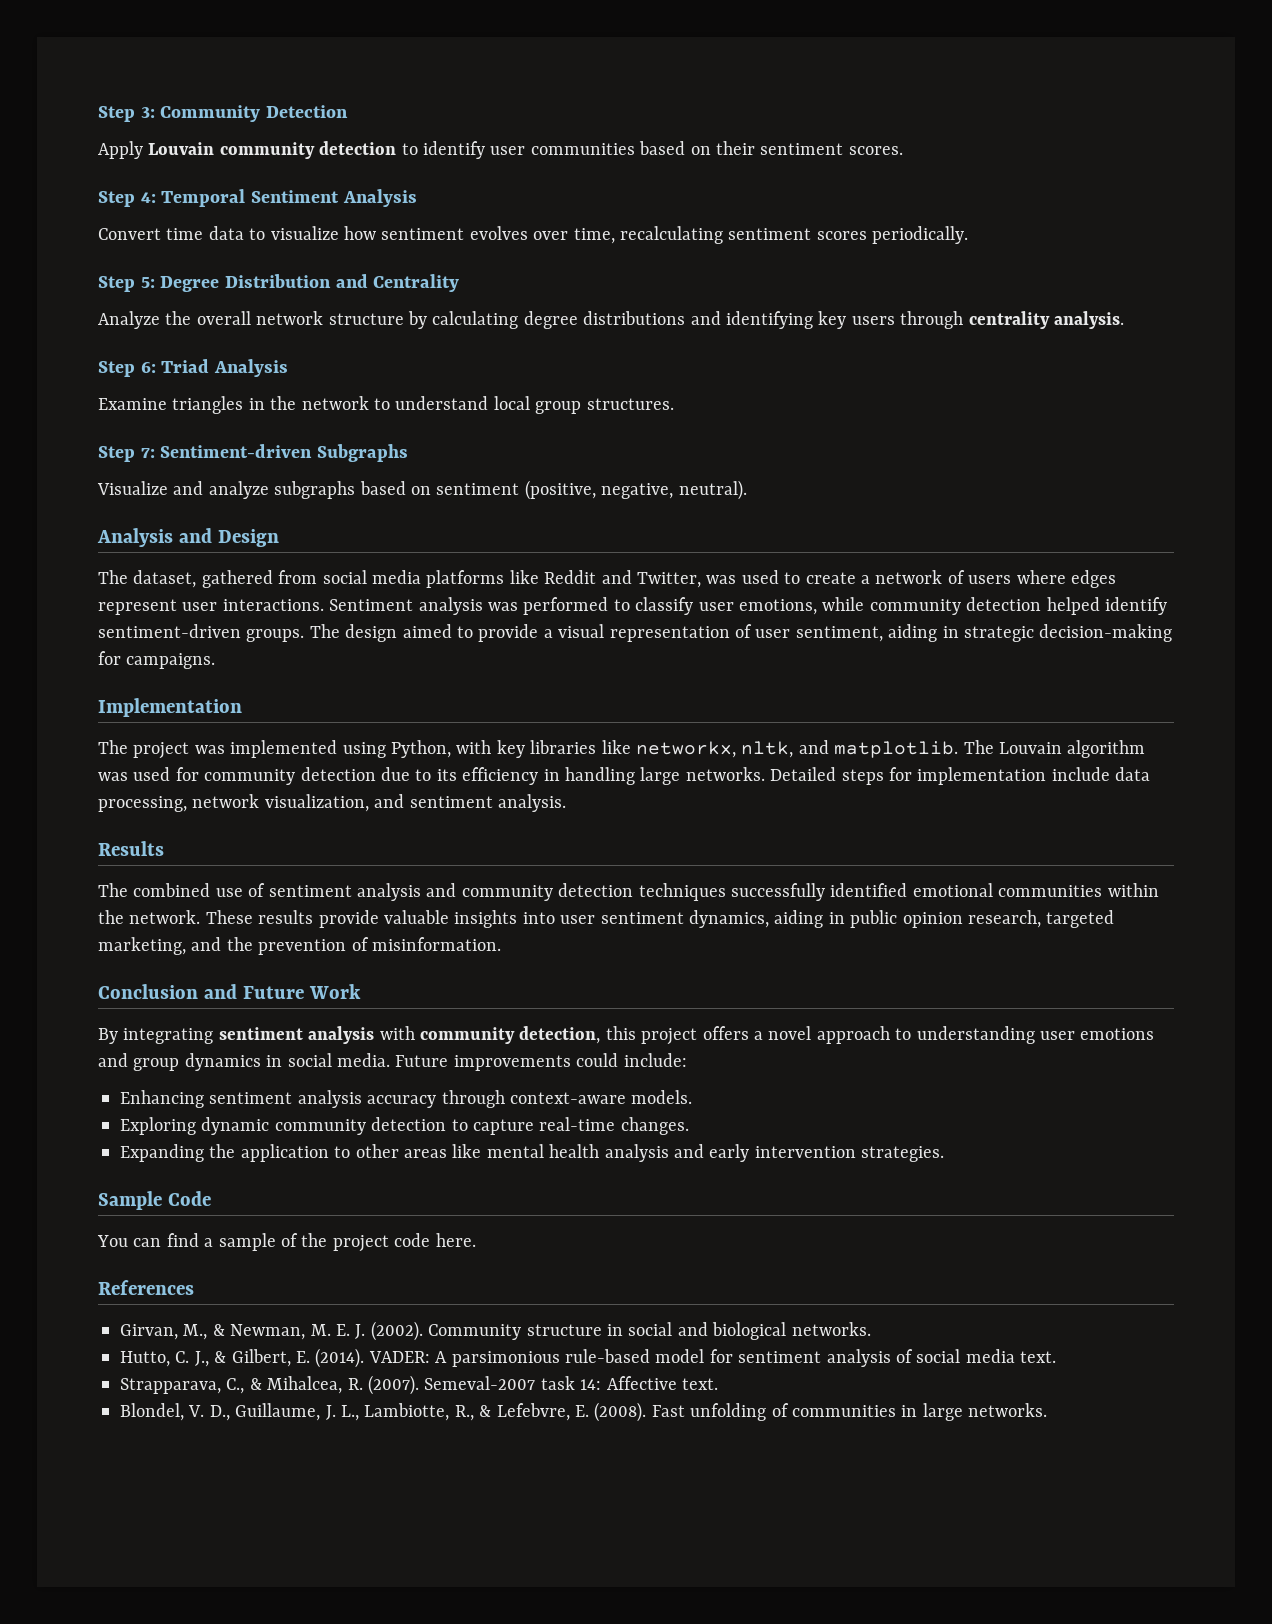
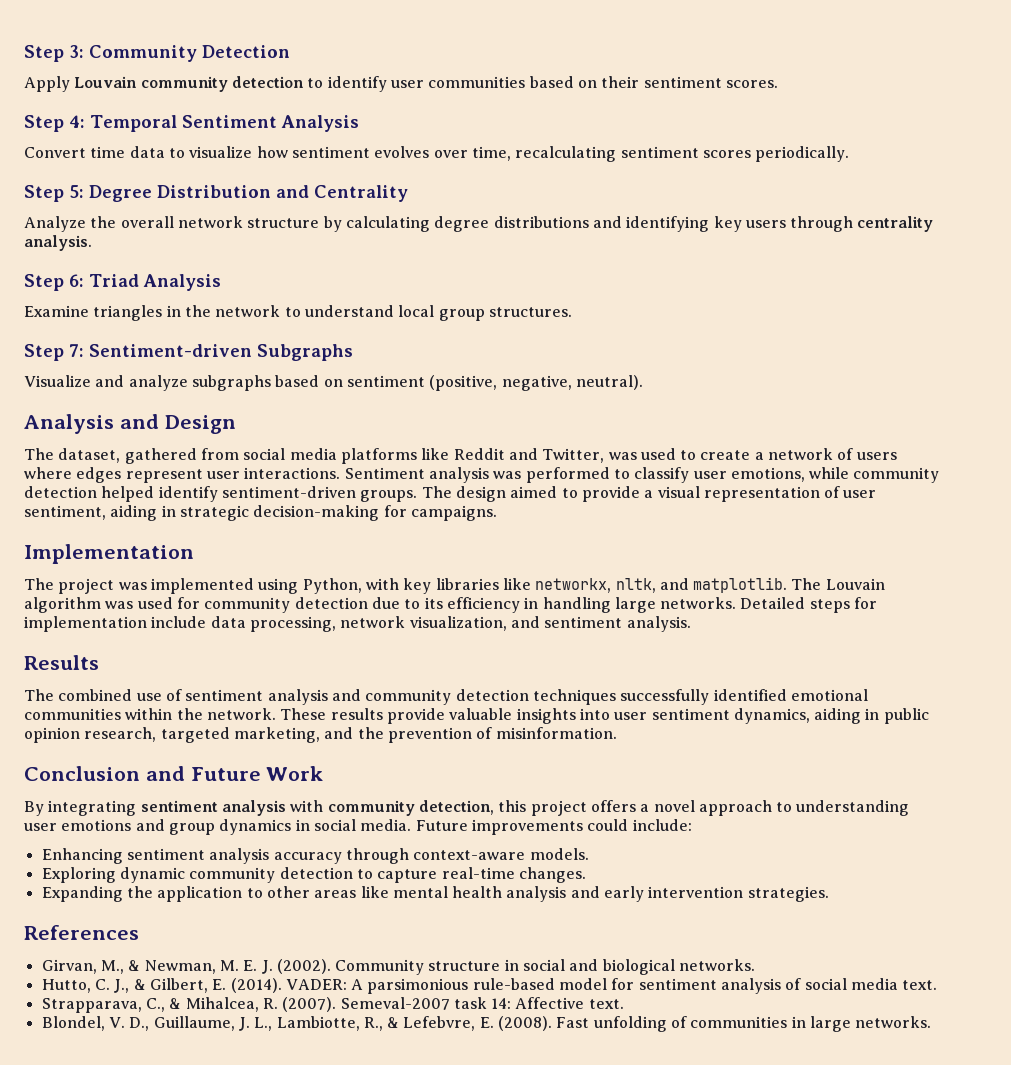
- Sample Code
- You can find a sample of the project code here.

